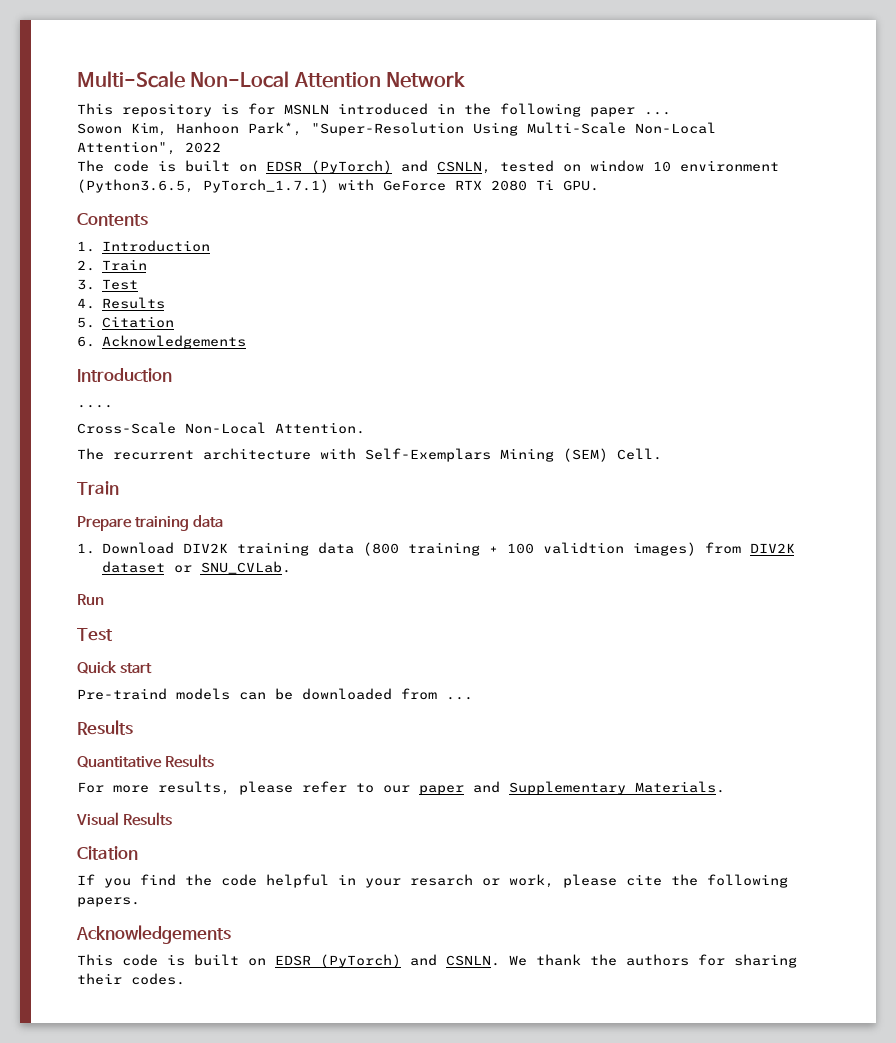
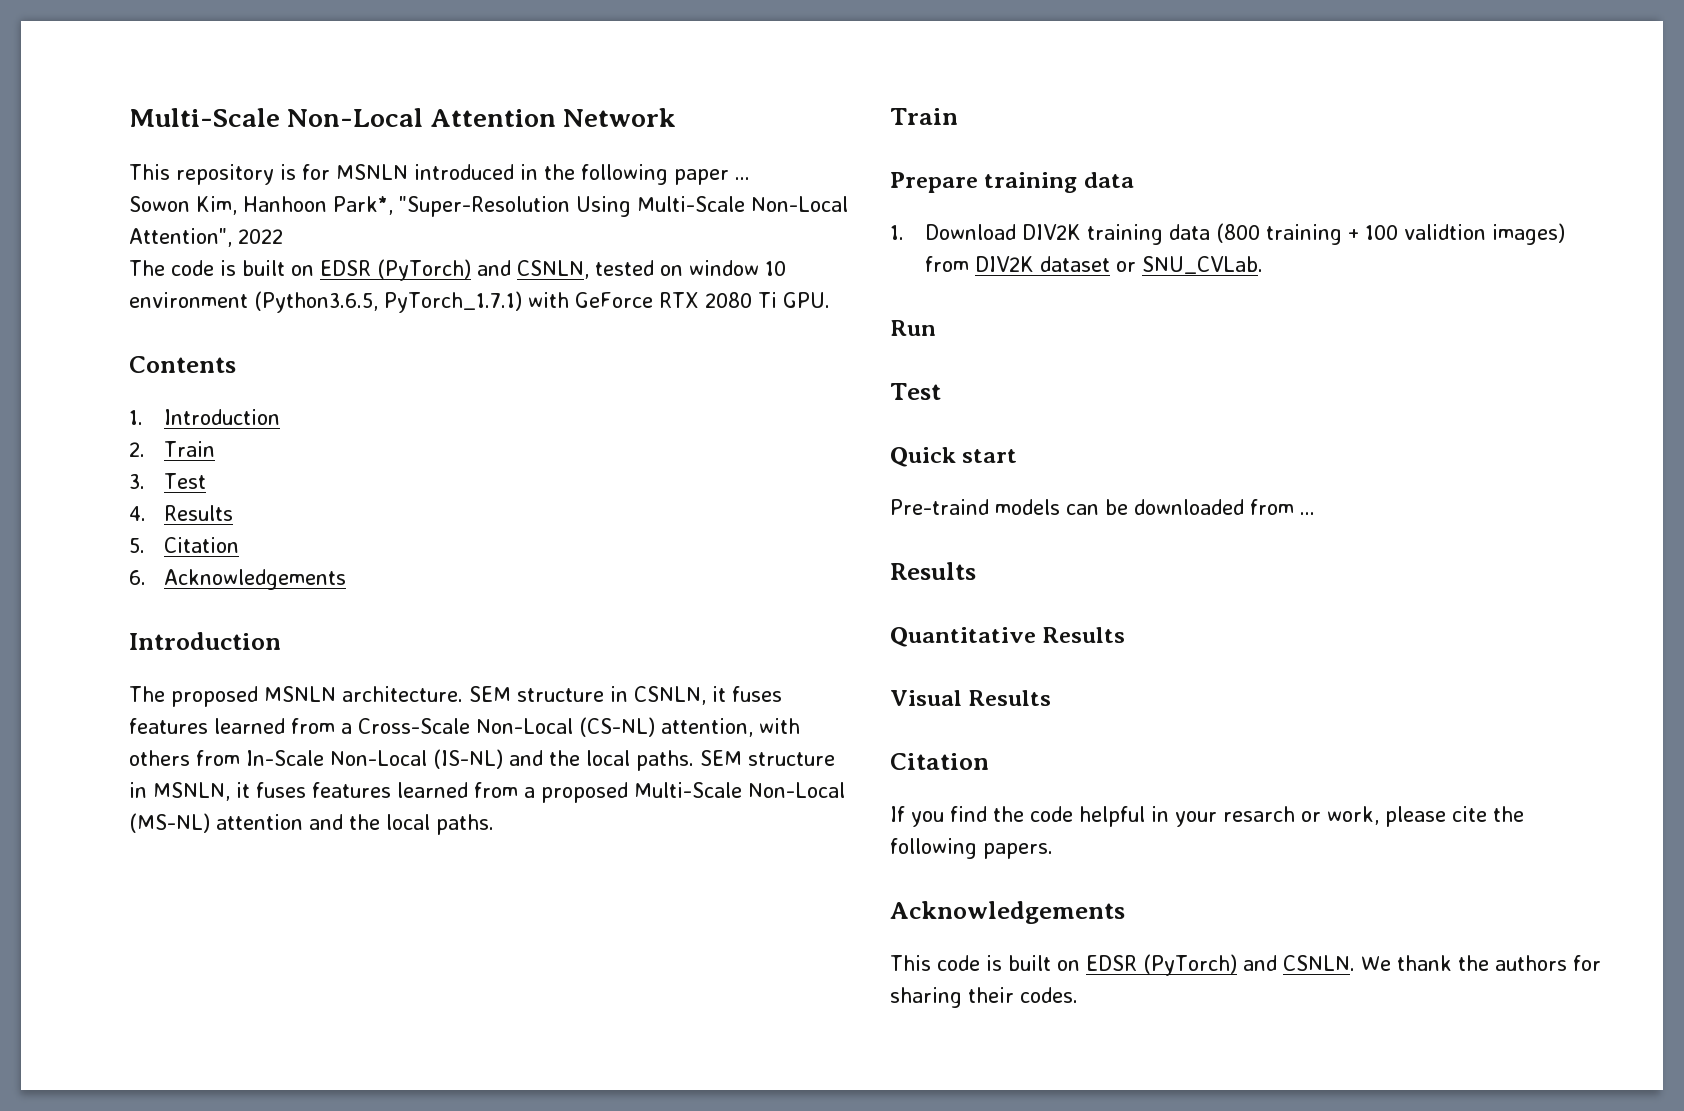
- ....
- Cross-Scale Non-Local Attention.
- The recurrent architecture with Self-Exemplars Mining (SEM) Cell.
+ The proposed MSNLN architecture. SEM structure in CSNLN, it fuses features learned from a Cross-Scale Non-Local (CS-NL) attention, with others from In-Scale Non-Local (IS-NL) and the local paths. SEM structure in MSNLN, it fuses features learned from a proposed Multi-Scale Non-Local (MS-NL) attention and the local paths.
- For more results, please refer to our paper and Supplementary Materials.

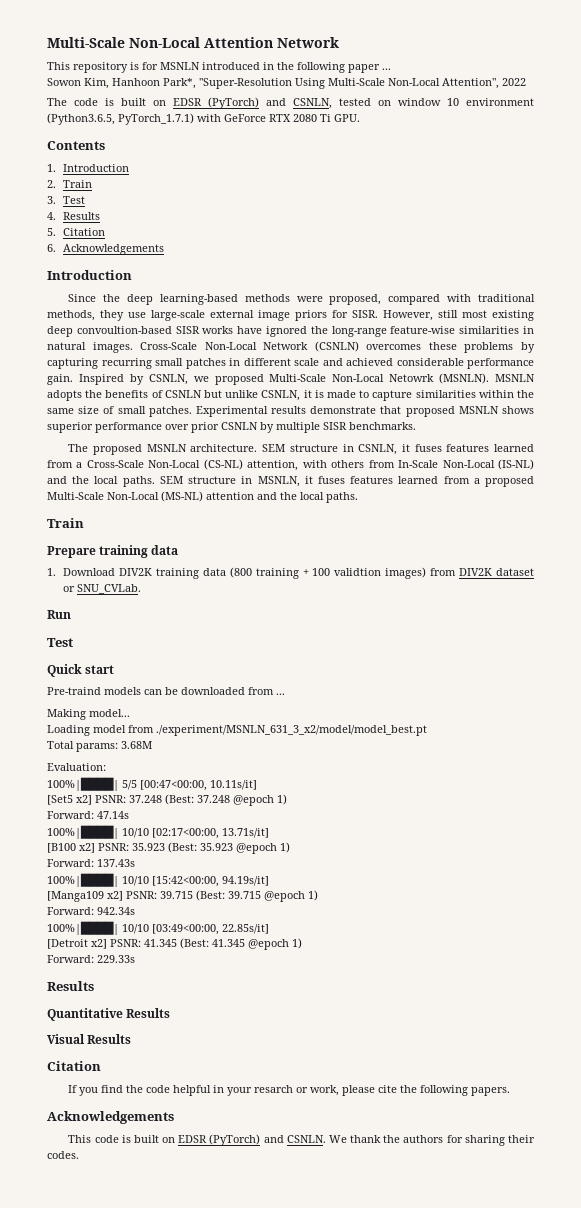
+ Since the deep learning-based methods were proposed, compared with traditional methods, they use large-scale external image priors for SISR. However, still most existing deep convoultion-based SISR works have ignored the long-range feature-wise similarities in natural images. Cross-Scale Non-Local Network (CSNLN) overcomes these problems by capturing recurring small patches in different scale and achieved considerable performance gain. Inspired by CSNLN, we proposed Multi-Scale Non-Local Netowrk (MSNLN). MSNLN adopts the benefits of CSNLN but unlike CSNLN, it is made to capture similarities within the same size of small patches. Experimental results demonstrate that proposed MSNLN shows superior performance over prior CSNLN by multiple SISR benchmarks.
+ Making model...
+ Loading model from ./experiment/MSNLN_631_3_x2/model/model_best.pt
+ Total params: 3.68M
+ Evaluation:
+ 100%|████| 5/5 [00:47<00:00, 10.11s/it]
+ [Set5 x2] PSNR: 37.248 (Best: 37.248 @epoch 1)
+ Forward: 47.14s
+ 100%|████| 10/10 [02:17<00:00, 13.71s/it]
+ [B100 x2] PSNR: 35.923 (Best: 35.923 @epoch 1)
+ Forward: 137.43s
+ 100%|████| 10/10 [15:42<00:00, 94.19s/it]
+ [Manga109 x2] PSNR: 39.715 (Best: 39.715 @epoch 1)
+ Forward: 942.34s
+ 100%|████| 10/10 [03:49<00:00, 22.85s/it]
+ [Detroit x2] PSNR: 41.345 (Best: 41.345 @epoch 1)
+ Forward: 229.33s

